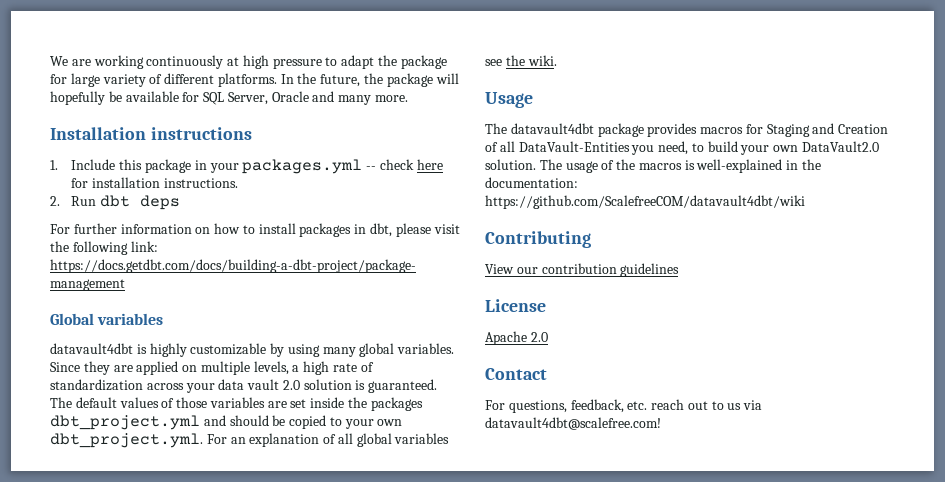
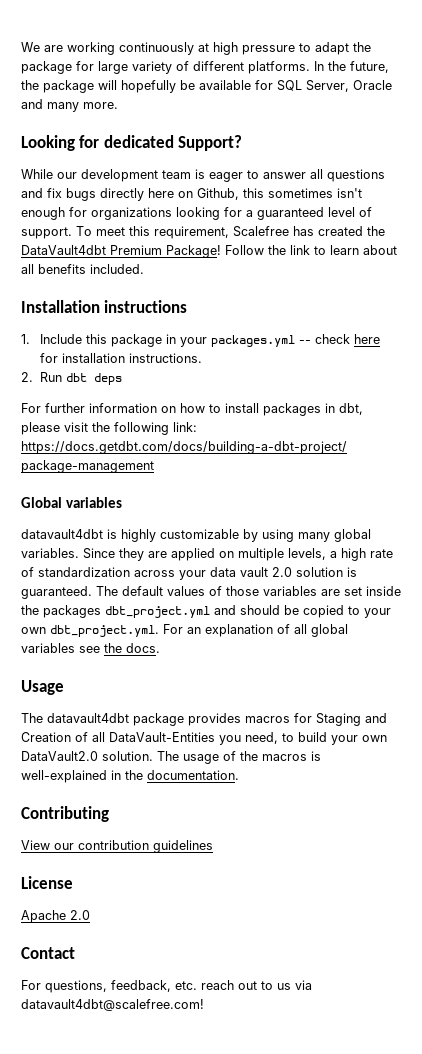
+ Looking for dedicated Support?
+ While our development team is eager to answer all questions and fix bugs directly here on Github, this sometimes isn't enough for organizations looking for a guaranteed level of support. To meet this requirement, Scalefree has created the DataVault4dbt Premium Package! Follow the link to learn about all benefits included.
- The default values of those variables are set inside the packages dbt_project.yml and should be copied to your own dbt_project.yml. For an explanation of all global variables see the wiki.
+ The default values of those variables are set inside the packages dbt_project.yml and should be copied to your own dbt_project.yml. For an explanation of all global variables see the docs.
- The usage of the macros is well-explained in the documentation: https://github.com/ScalefreeCOM/datavault4dbt/wiki
+ The usage of the macros is well-explained in the documentation.

